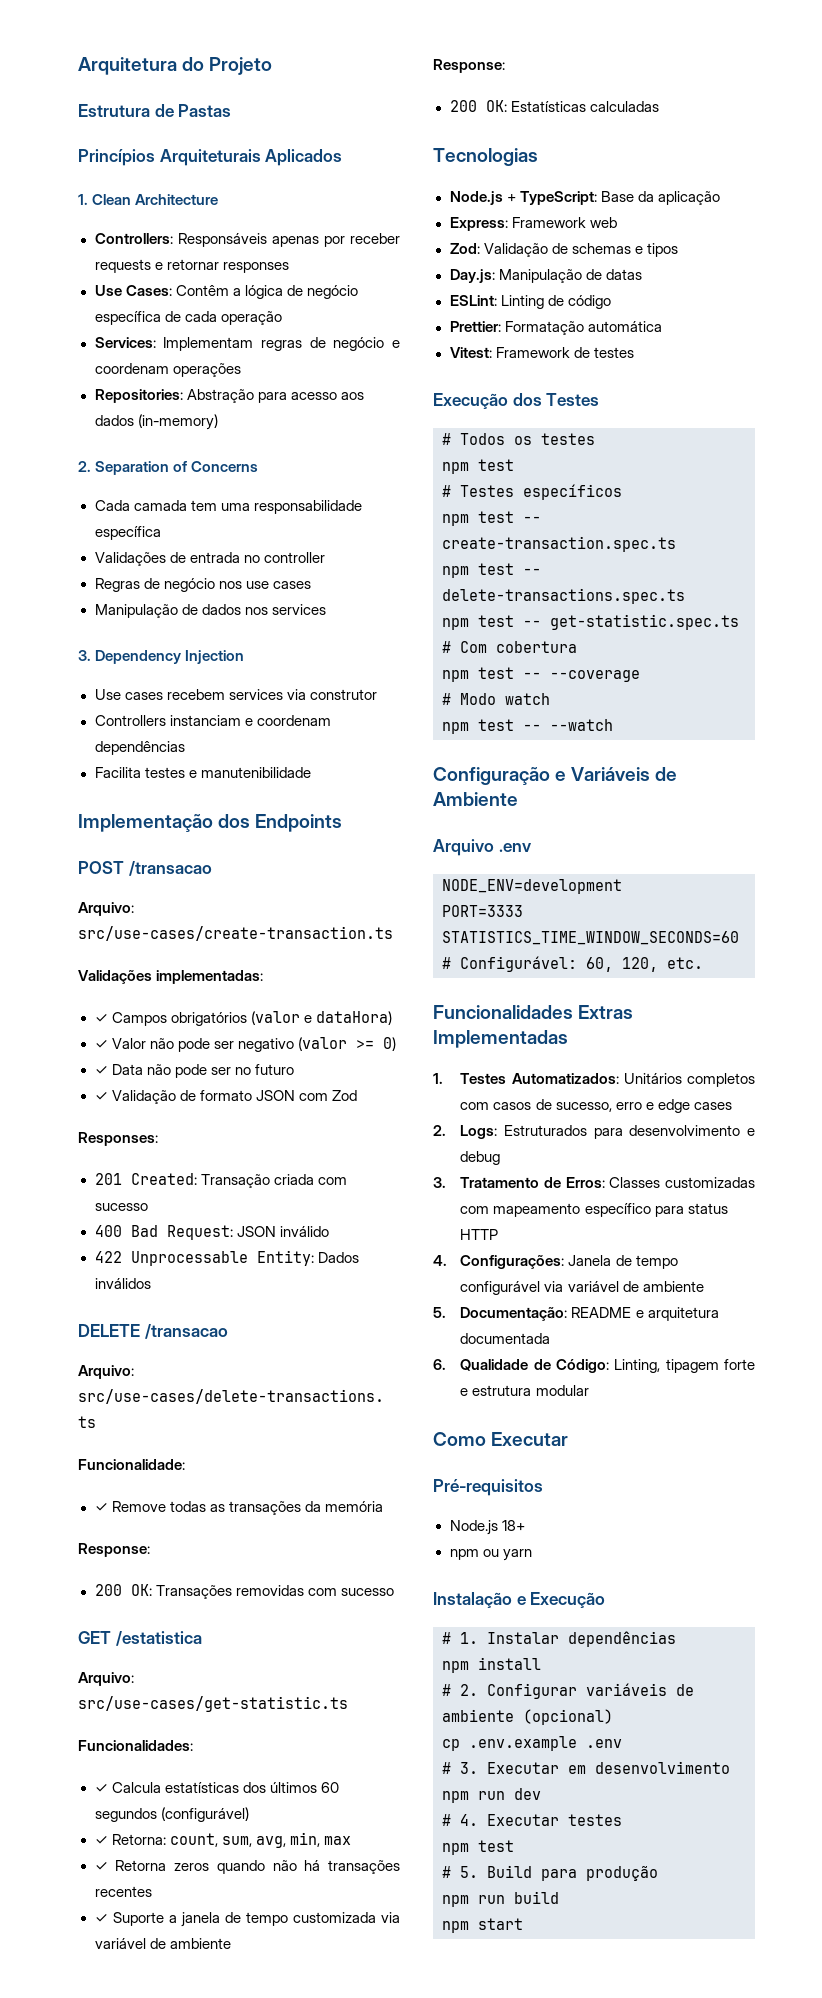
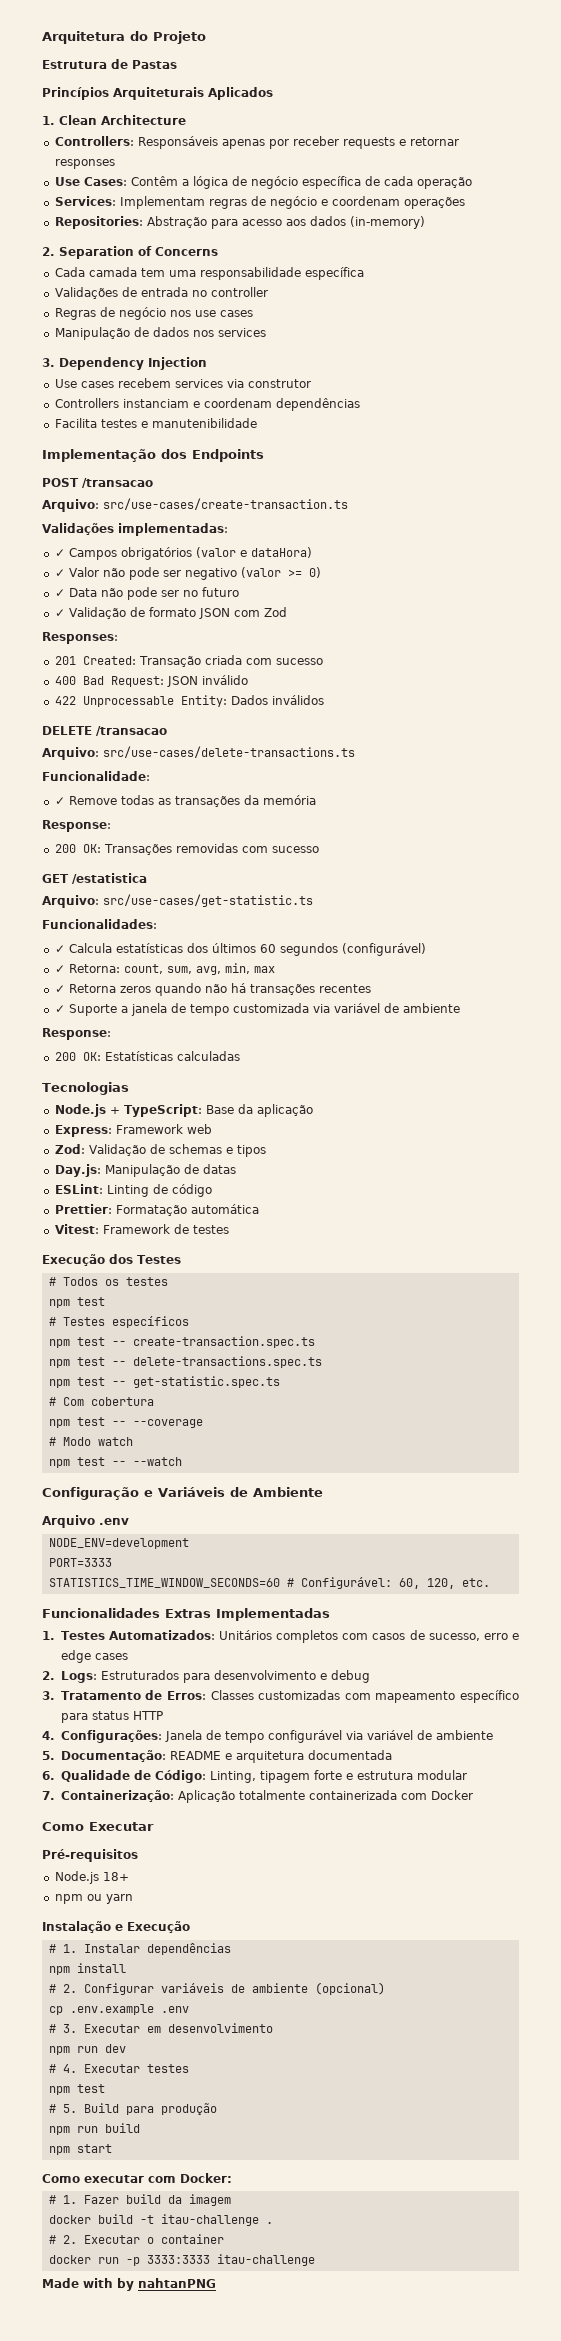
+ 7. Containerização: Aplicação totalmente containerizada com Docker
+ Como executar com Docker:
+ # 1. Fazer build da imagem
+ docker build -t itau-challenge .
+ # 2. Executar o container
+ docker run -p 3333:3333 itau-challenge
+ Made with by nahtanPNG

